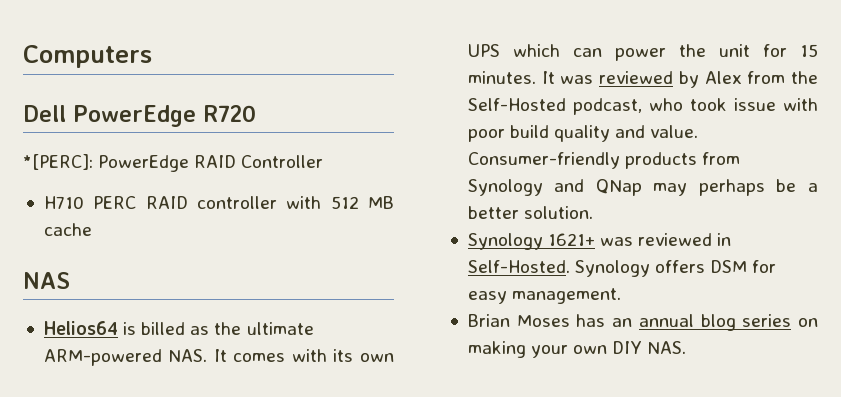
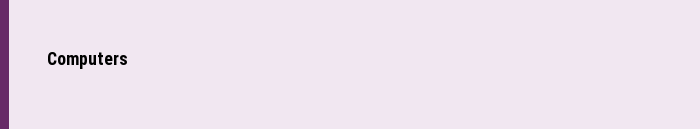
- Dell PowerEdge R720
- *[PERC]: PowerEdge RAID Controller
- H710 PERC RAID controller with 512 MB cache
- NAS
- Helios64 is billed as the ultimate ARM-powered NAS. It comes with its own UPS which can power the unit for 15 minutes. It was reviewed by Alex from the Self-Hosted podcast, who took issue with poor build quality and value. Consumer-friendly products from Synology and QNap may perhaps be a better solution.
- Synology 1621+ was reviewed in Self-Hosted. Synology offers DSM for easy management.
- Brian Moses has an annual blog series on making your own DIY NAS.

